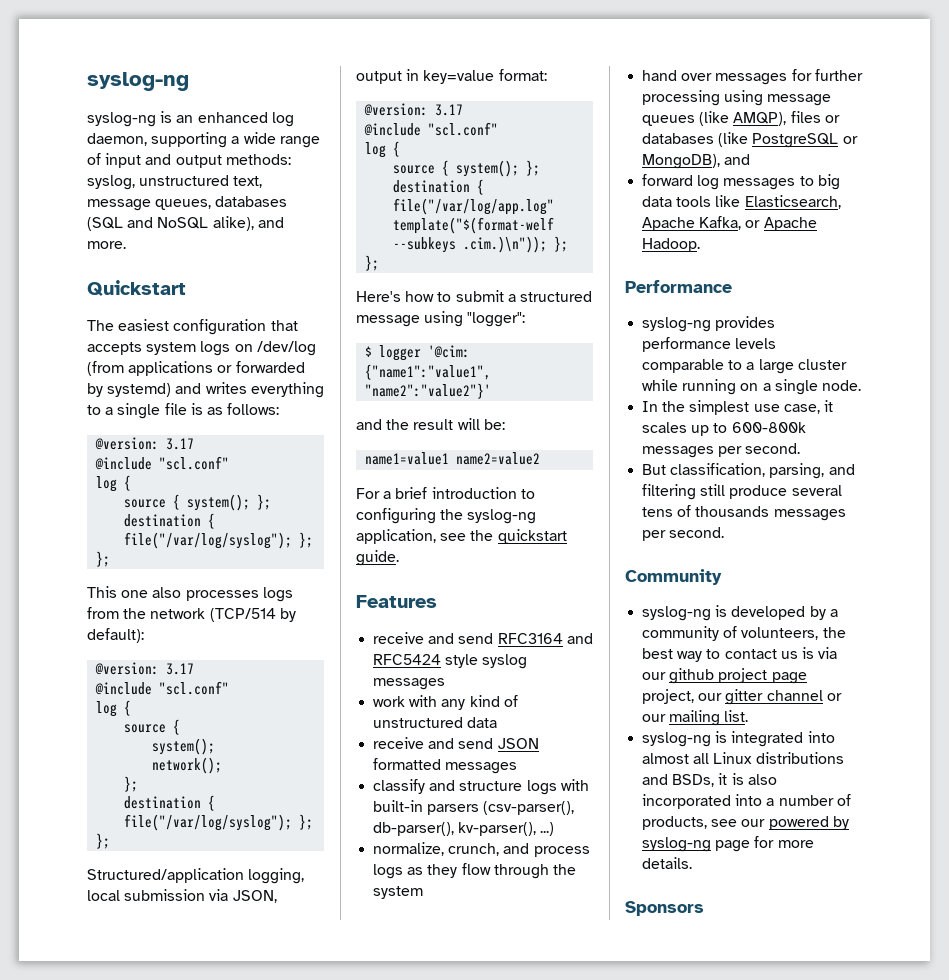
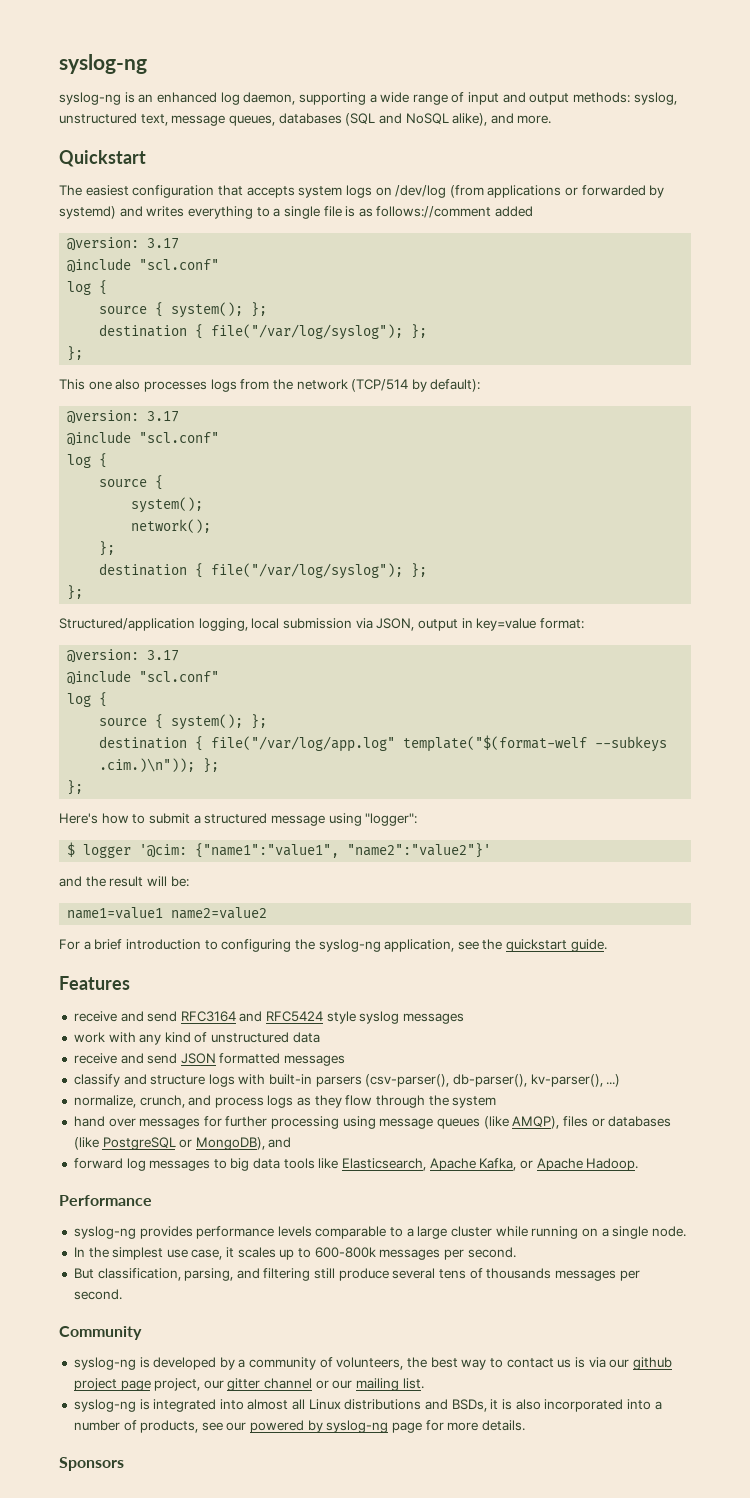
- The easiest configuration that accepts system logs on /dev/log (from applications or forwarded by systemd) and writes everything to a single file is as follows:
+ The easiest configuration that accepts system logs on /dev/log (from applications or forwarded by systemd) and writes everything to a single file is as follows://comment added

